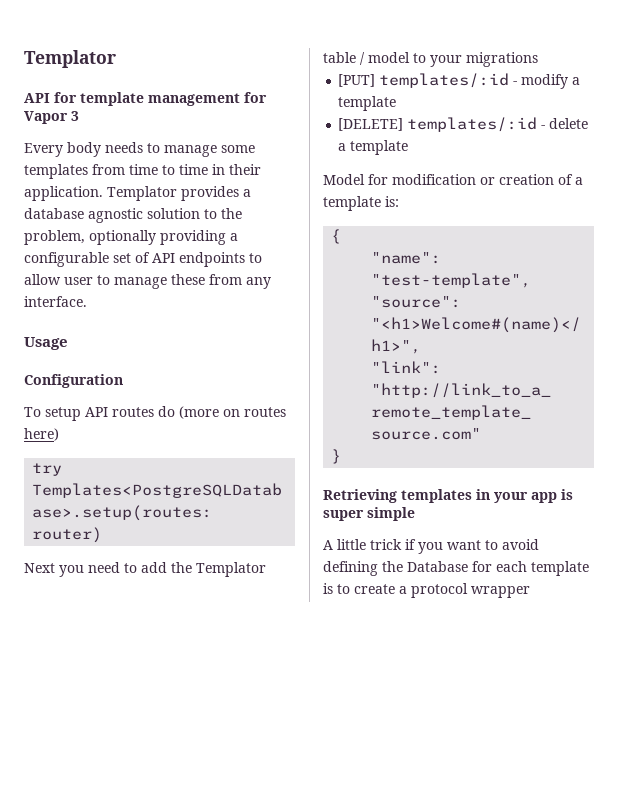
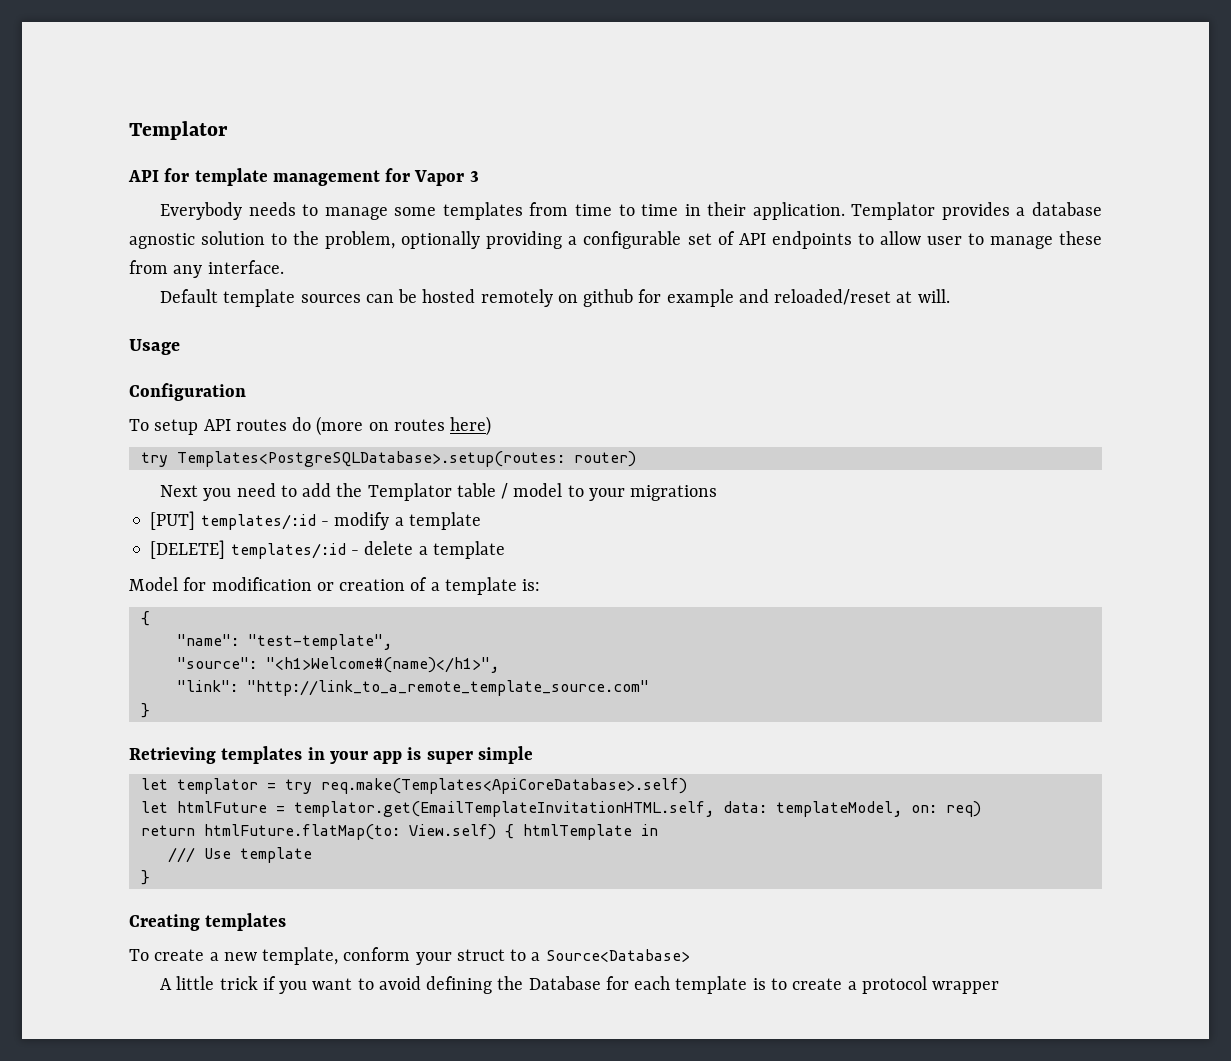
- Every body needs to manage some templates from time to time in their application.
+ Everybody needs to manage some templates from time to time in their application.
+ Default template sources can be hosted remotely on github for example and reloaded/reset at will.
+ let templator = try req.make(Templates<ApiCoreDatabase>.self)
+ let htmlFuture = templator.get(EmailTemplateInvitationHTML.self, data: templateModel, on: req)
+ return htmlFuture.flatMap(to: View.self) { htmlTemplate in
+ /// Use template
+ }
+ Creating templates
+ To create a new template, conform your struct to a Source<Database>

